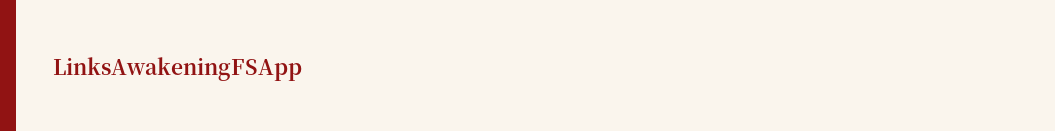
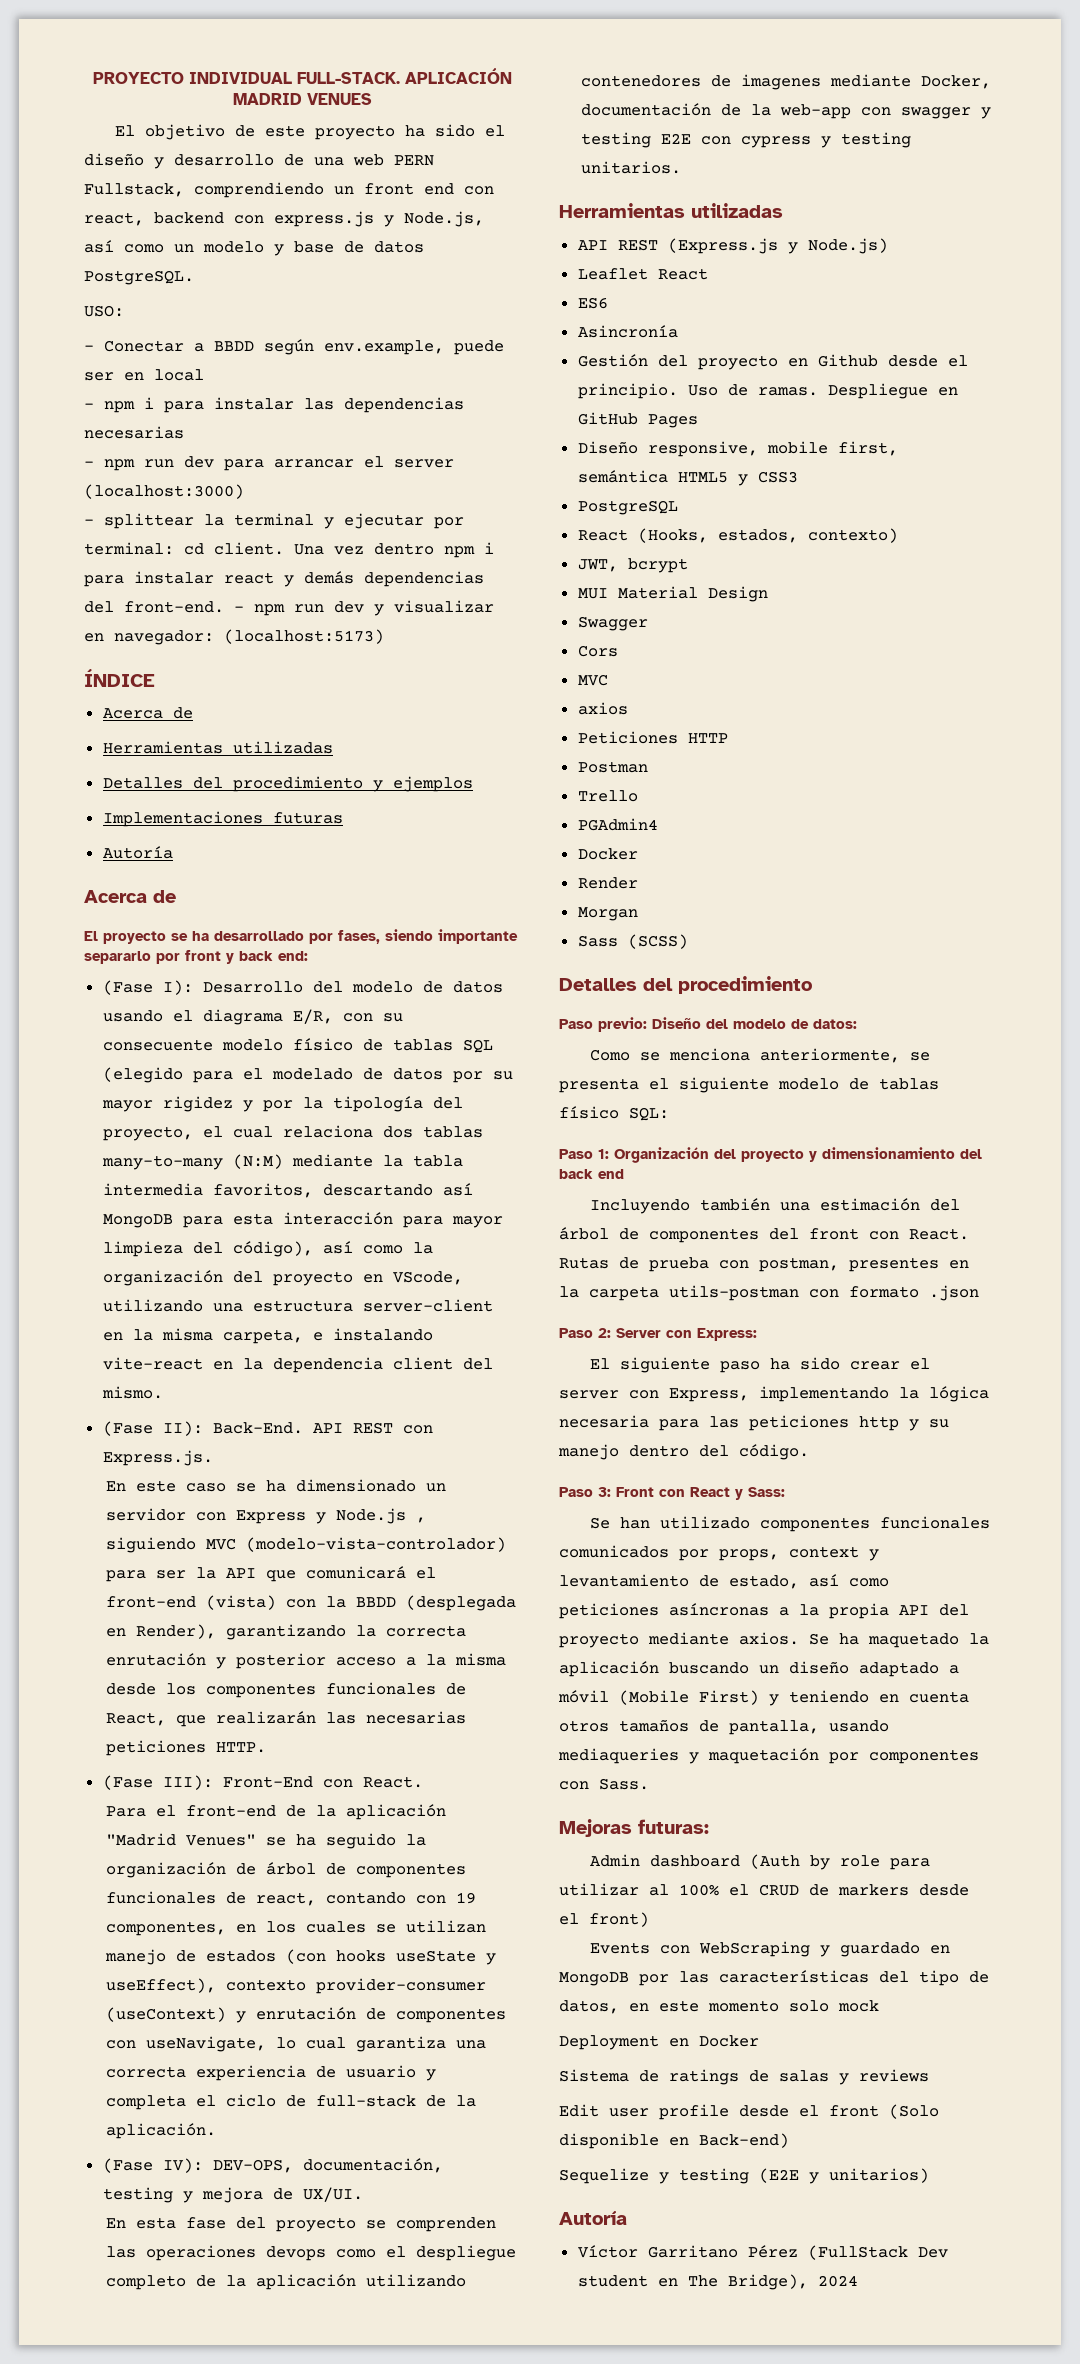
- LinksAwakeningFSApp
+ PROYECTO INDIVIDUAL FULL-STACK. APLICACIÓN MADRID VENUES
+ El objetivo de este proyecto ha sido el diseño y desarrollo de una web PERN Fullstack, comprendiendo un front end con react, backend con express.js y Node.js, así como un modelo y base de datos PostgreSQL.
+ USO:
+ - Conectar a BBDD según env.example, puede ser en local
+ - npm i para instalar las dependencias necesarias
+ - npm run dev para arrancar el server (localhost:3000)
+ - splittear la terminal y ejecutar por terminal: cd client. Una vez dentro npm i para instalar react y demás dependencias del front-end. - npm run dev y visualizar en navegador: (localhost:5173)
+ ÍNDICE
+ Acerca de
+ Herramientas utilizadas
+ Detalles del procedimiento y ejemplos
+ Implementaciones futuras
+ Autoría
+ Acerca de
+ El proyecto se ha desarrollado por fases, siendo importante separarlo por front y back end:
+ (Fase I): Desarrollo del modelo de datos usando el diagrama E/R, con su consecuente modelo físico de tablas SQL (elegido para el modelado de datos por su mayor rigidez y por la tipología del proyecto, el cual relaciona dos tablas many-to-many (N:M) mediante la tabla intermedia favoritos, descartando así MongoDB para esta interacción para mayor limpieza del código), así como la organización del proyecto en VScode, utilizando una estructura server-client en la misma carpeta, e instalando vite-react en la dependencia client del mismo.
+ (Fase II): Back-End. API REST con Express.js.
+ En este caso se ha dimensionado un servidor con Express y Node.js , siguiendo MVC (modelo-vista-controlador) para ser la API que comunicará el front-end (vista) con la BBDD (desplegada en Render), garantizando la correcta enrutación y posterior acceso a la misma desde los componentes funcionales de React, que realizarán las necesarias peticiones HTTP.
+ (Fase III): Front-End con React.
+ Para el front-end de la aplicación "Madrid Venues" se ha seguido la organización de árbol de componentes funcionales de react, contando con 19 componentes, en los cuales se utilizan manejo de estados (con hooks useState y useEffect), contexto provider-consumer (useContext) y enrutación de componentes con useNavigate, lo cual garantiza una correcta experiencia de usuario y completa el ciclo de full-stack de la aplicación.
+ (Fase IV): DEV-OPS, documentación, testing y mejora de UX/UI.
+ En esta fase del proyecto se comprenden las operaciones devops como el despliegue completo de la aplicación utilizando contenedores de imagenes mediante Docker, documentación de la web-app con swagger y testing E2E con cypress y testing unitarios.
+ Herramientas utilizadas
+ API REST (Express.js y Node.js)
+ Leaflet React
+ ES6
+ Asincronía
+ Gestión del proyecto en Github desde el principio. Uso de ramas. Despliegue en GitHub Pages
+ Diseño responsive, mobile first, semántica HTML5 y CSS3
+ PostgreSQL
+ React (Hooks, estados, contexto)
+ JWT, bcrypt
+ MUI Material Design
+ Swagger
+ Cors
+ MVC
+ axios
+ Peticiones HTTP
+ Postman
+ Trello
+ PGAdmin4
+ Docker
+ Render
+ Morgan
+ Sass (SCSS)
+ Detalles del procedimiento
+ Paso previo: Diseño del modelo de datos:
+ Como se menciona anteriormente, se presenta el siguiente modelo de tablas físico SQL:
+ Paso 1: Organización del proyecto y dimensionamiento del back end
+ Incluyendo también una estimación del árbol de componentes del front con React. Rutas de prueba con postman, presentes en la carpeta utils-postman con formato .json
+ Paso 2: Server con Express:
+ El siguiente paso ha sido crear el server con Express, implementando la lógica necesaria para las peticiones http y su manejo dentro del código.
+ Paso 3: Front con React y Sass:
+ Se han utilizado componentes funcionales comunicados por props, context y levantamiento de estado, así como peticiones asíncronas a la propia API del proyecto mediante axios. Se ha maquetado la aplicación buscando un diseño adaptado a móvil (Mobile First) y teniendo en cuenta otros tamaños de pantalla, usando mediaqueries y maquetación por componentes con Sass.
+ Mejoras futuras:
+ Admin dashboard (Auth by role para utilizar al 100% el CRUD de markers desde el front)
+ Events con WebScraping y guardado en MongoDB por las características del tipo de datos, en este momento solo mock
+ Deployment en Docker
+ Sistema de ratings de salas y reviews
+ Edit user profile desde el front (Solo disponible en Back-end)
+ Sequelize y testing (E2E y unitarios)
+ Autoría
+ Víctor Garritano Pérez (FullStack Dev student en The Bridge), 2024

